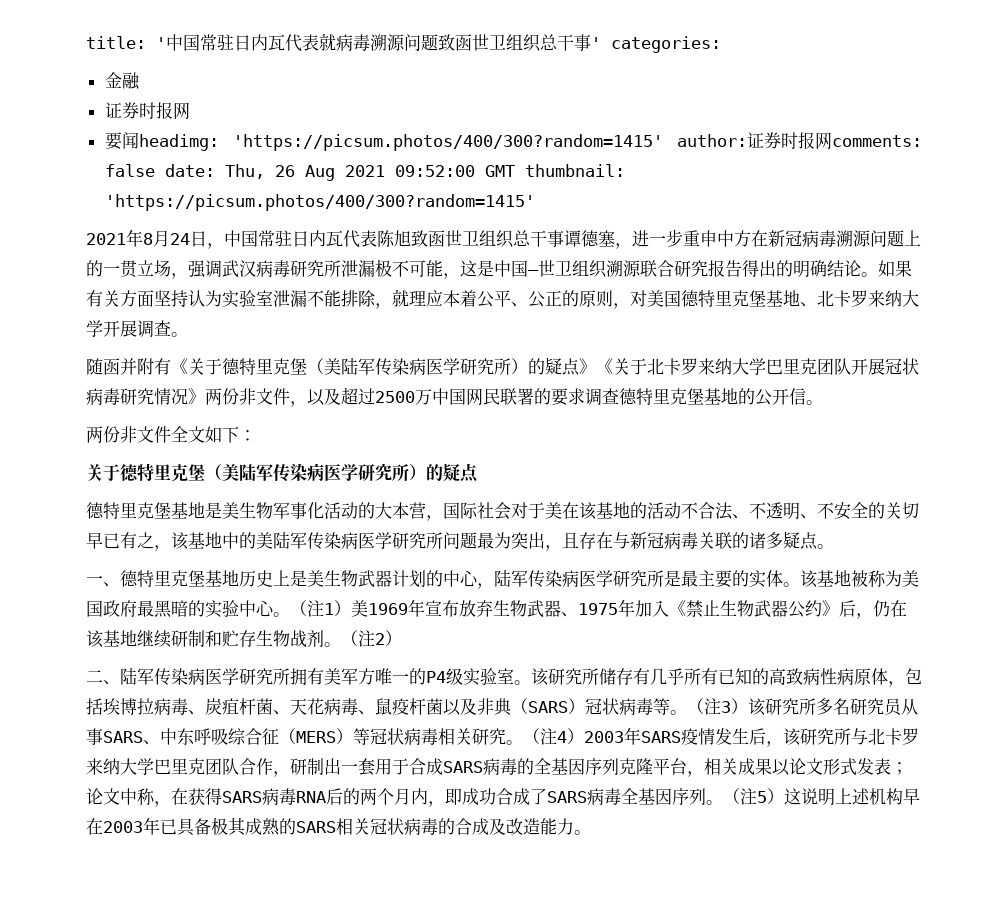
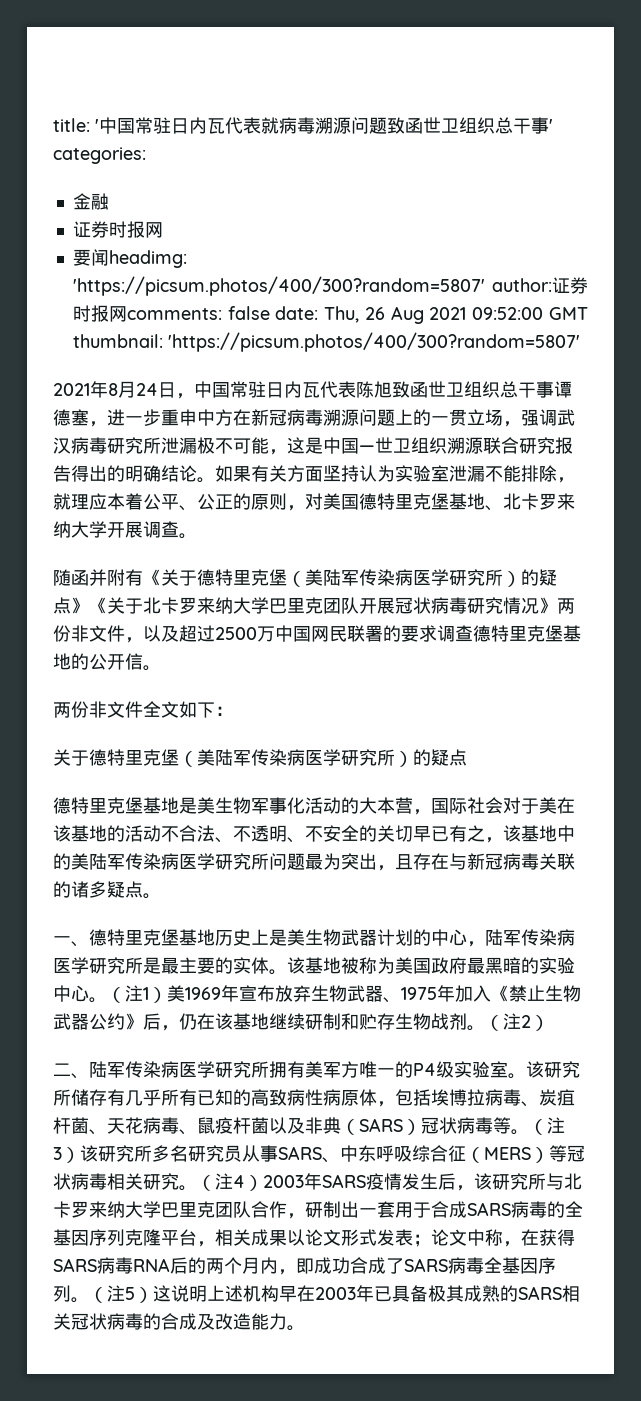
- 要闻headimg: 'https://picsum.photos/400/300?random=1415' author:证券时报网comments: false date: Thu, 26 Aug 2021 09:52:00 GMT thumbnail: 'https://picsum.photos/400/300?random=1415'
+ 要闻headimg: 'https://picsum.photos/400/300?random=5807' author:证券时报网comments: false date: Thu, 26 Aug 2021 09:52:00 GMT thumbnail: 'https://picsum.photos/400/300?random=5807'

